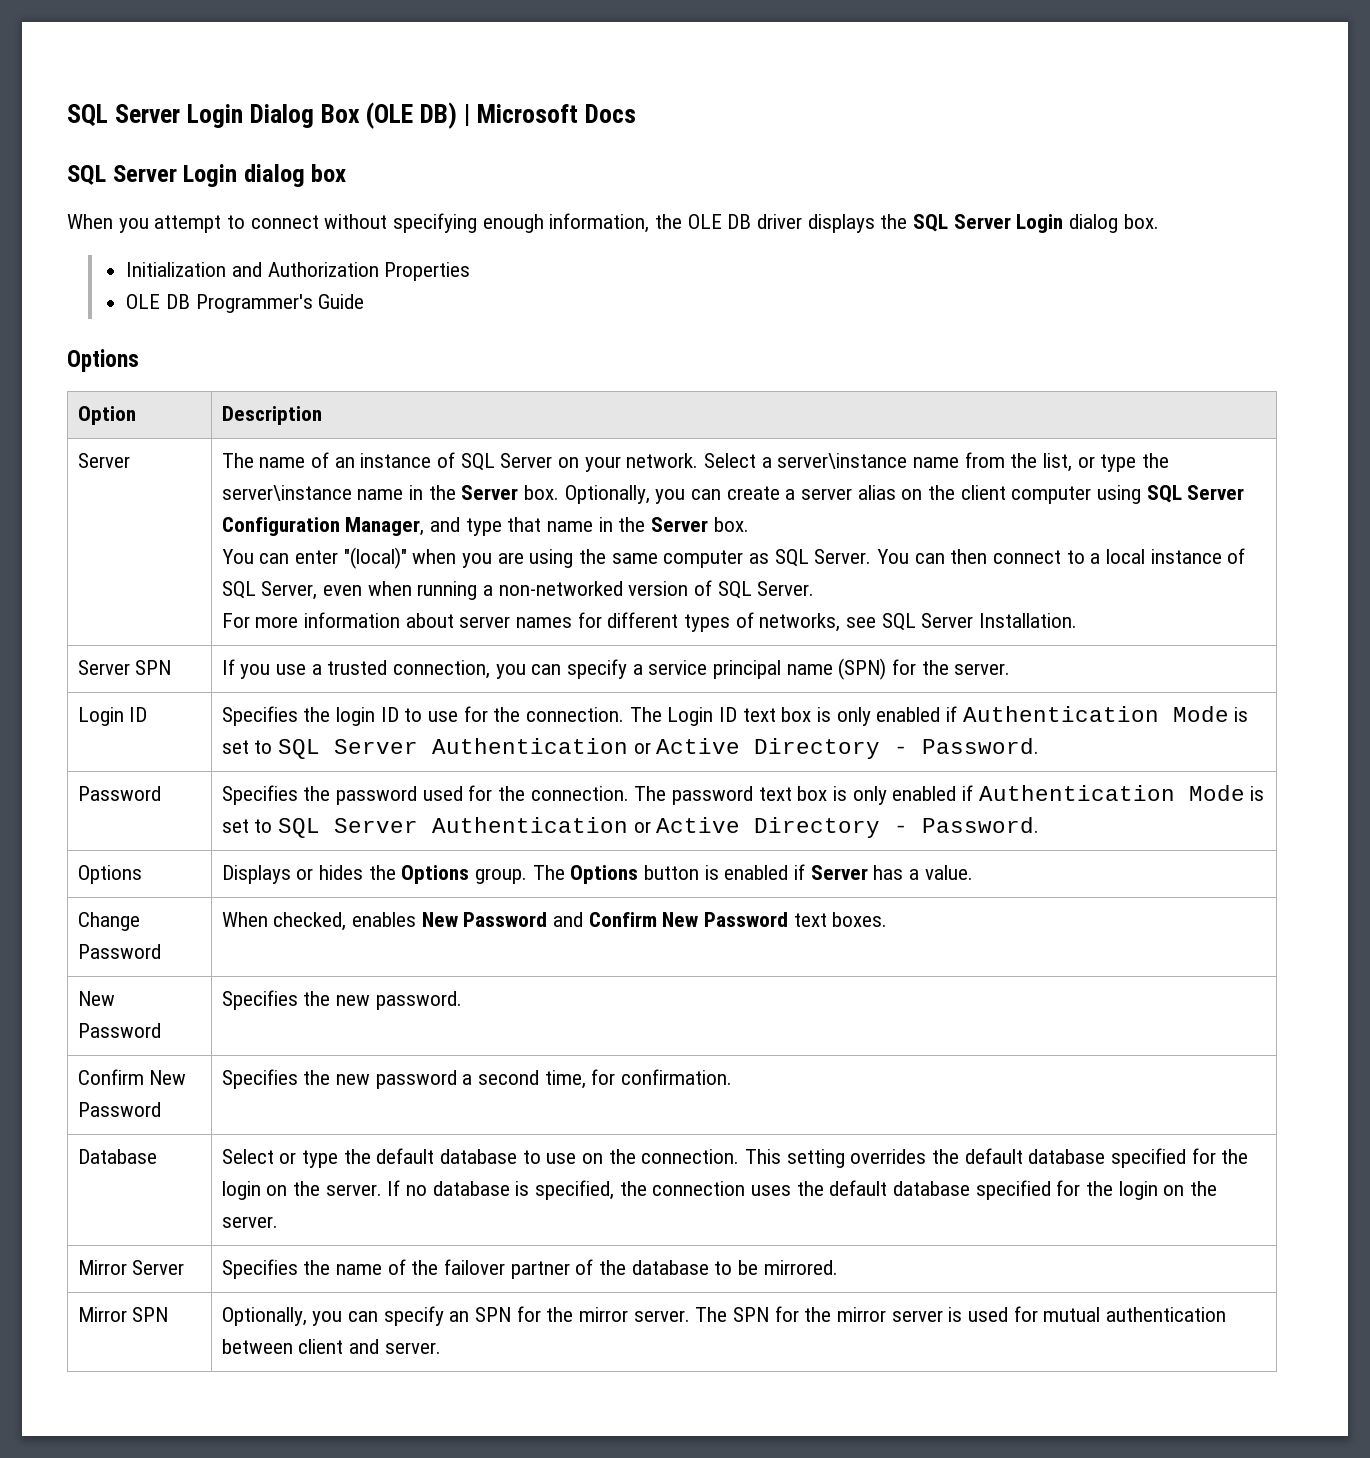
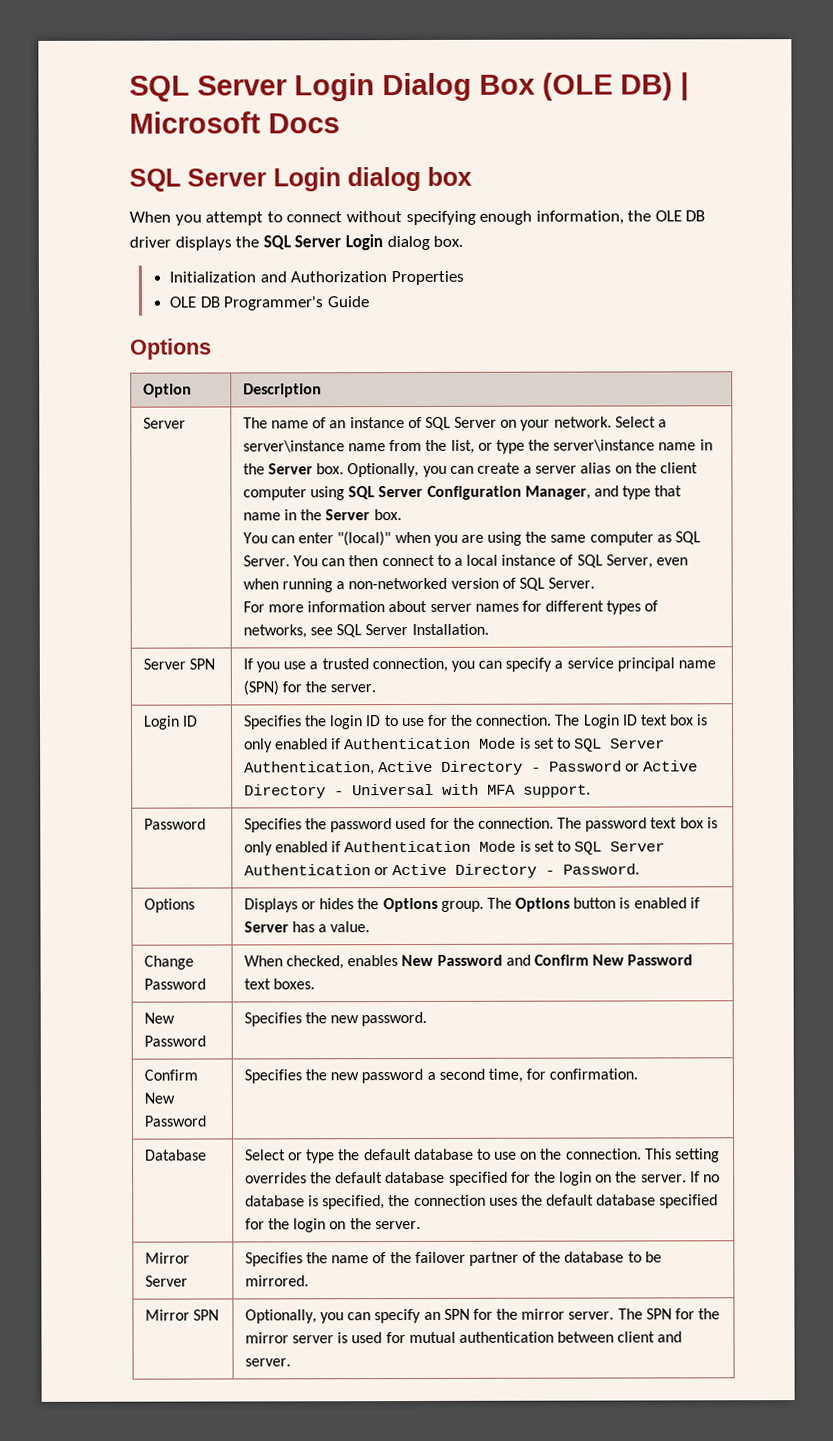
- Login ID | Specifies the login ID to use for the connection. The Login ID text box is only enabled if Authentication Mode is set to SQL Server Authentication or Active Directory - Password.
+ Login ID | Specifies the login ID to use for the connection. The Login ID text box is only enabled if Authentication Mode is set to SQL Server Authentication, Active Directory - Password or Active Directory - Universal with MFA support.

